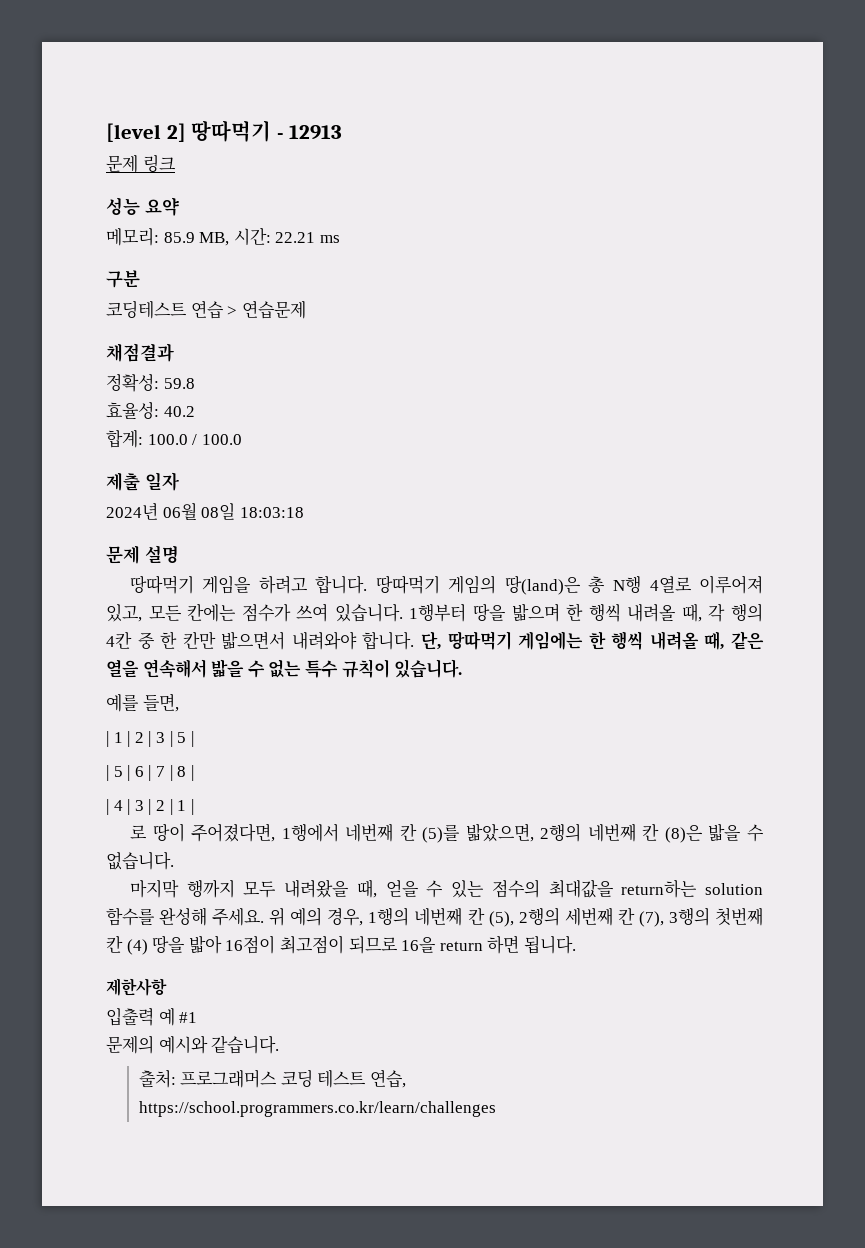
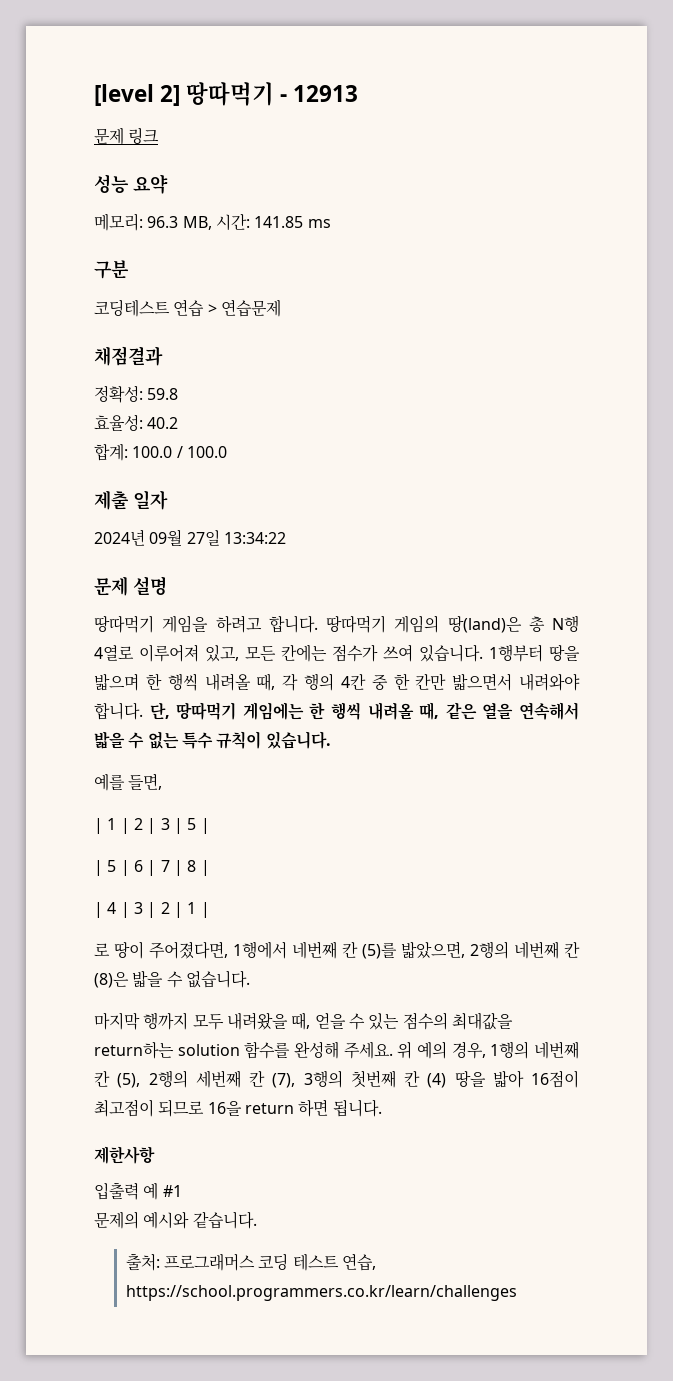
- 메모리: 85.9 MB, 시간: 22.21 ms
+ 메모리: 96.3 MB, 시간: 141.85 ms
- 2024년 06월 08일 18:03:18
+ 2024년 09월 27일 13:34:22

